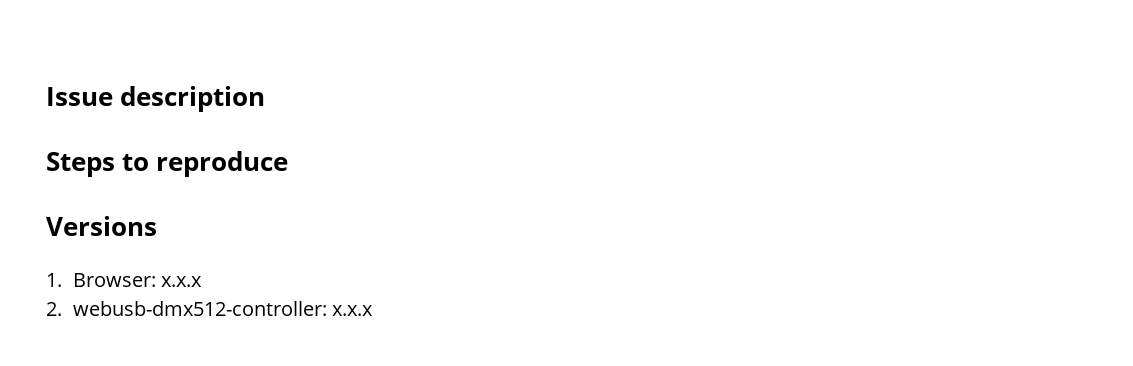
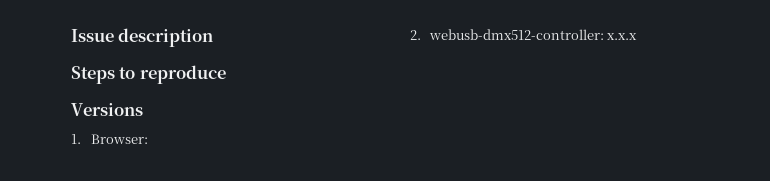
- 1. Browser: x.x.x
+ 1. Browser:

